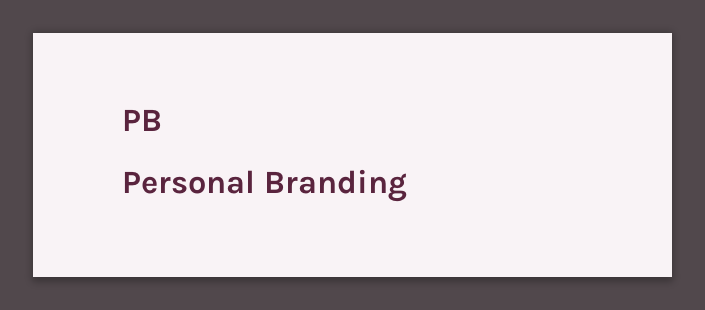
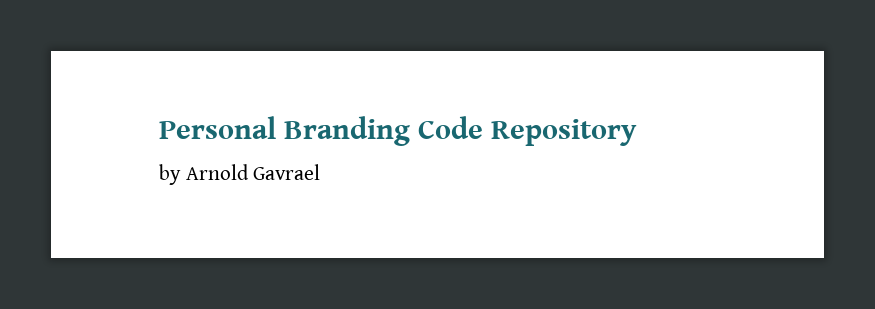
- PB
- Personal Branding
+ Personal Branding Code Repository
+ by Arnold Gavrael

